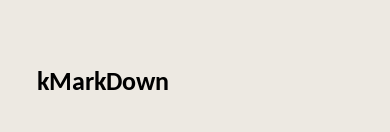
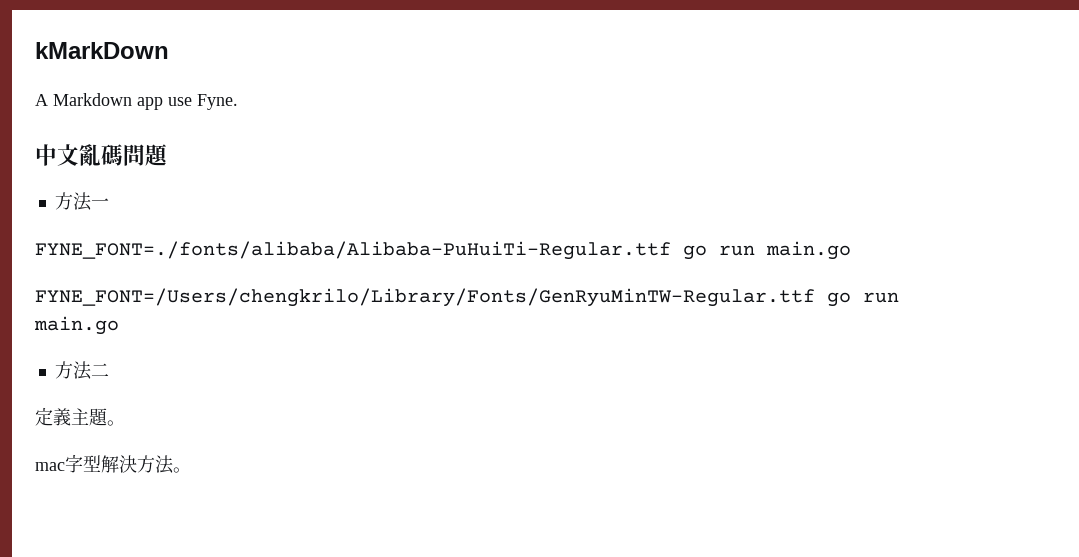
+ A Markdown app use Fyne.
+ 中文亂碼問題
+ 方法一
+ FYNE_FONT=./fonts/alibaba/Alibaba-PuHuiTi-Regular.ttf go run main.go
+ FYNE_FONT=/Users/chengkrilo/Library/Fonts/GenRyuMinTW-Regular.ttf go run main.go
+ 方法二
+ 定義主題。
+ mac字型解決方法。

